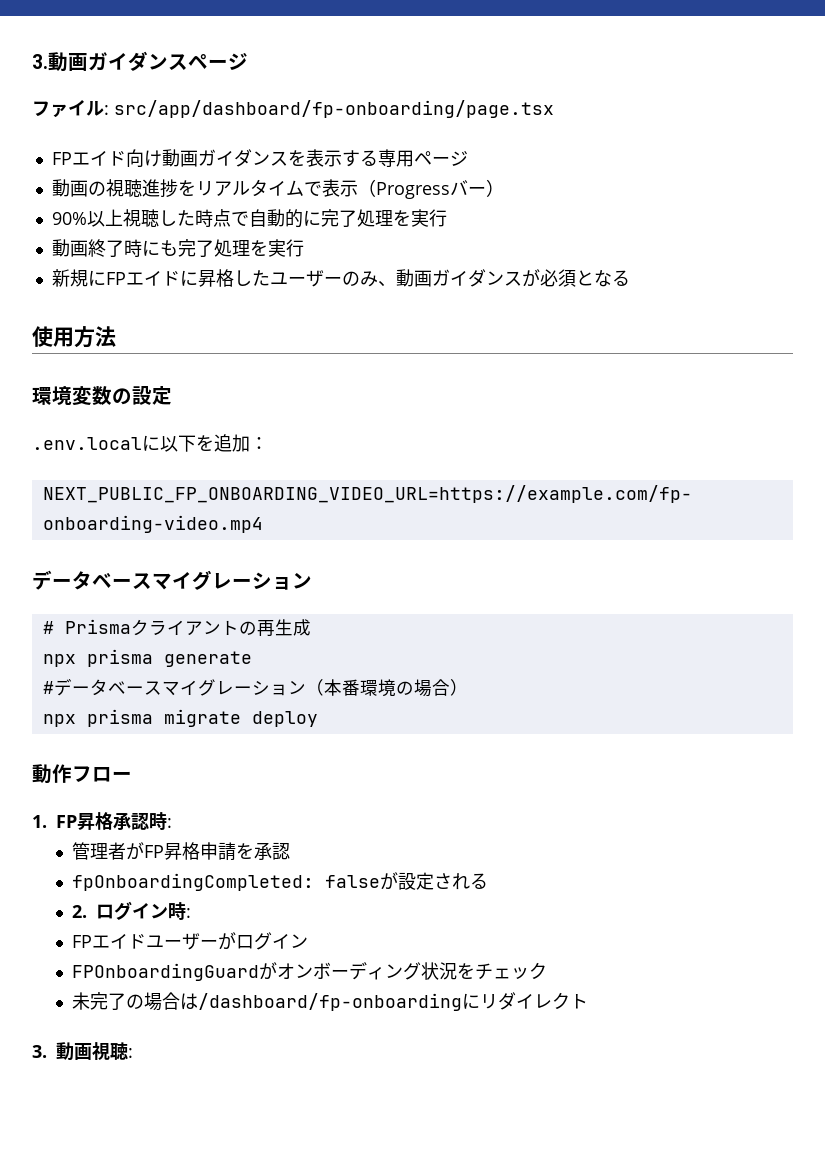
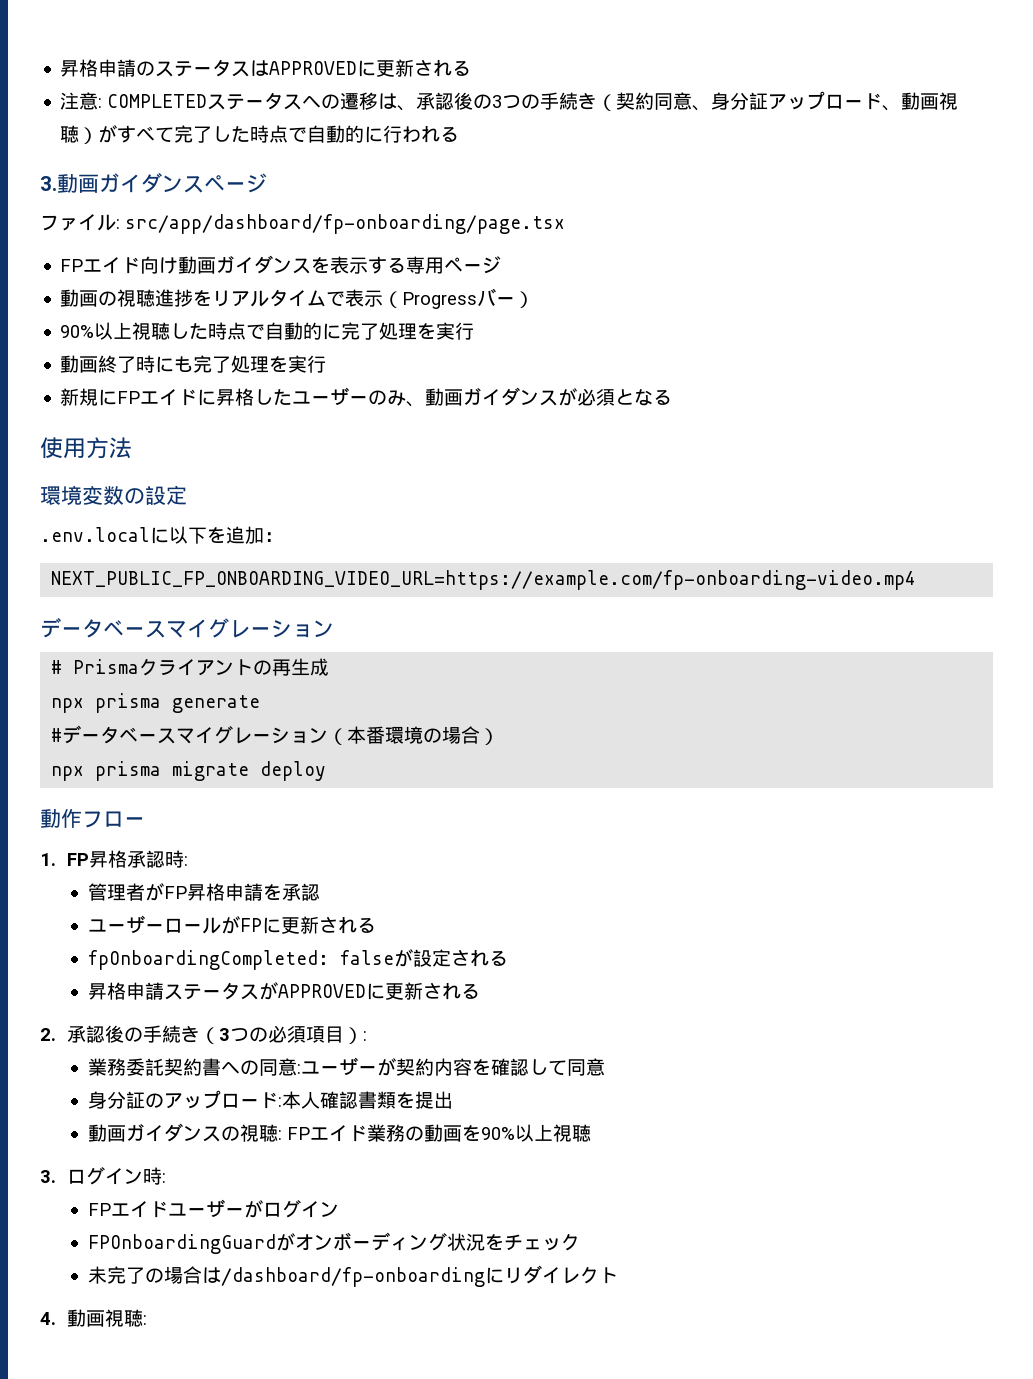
+ 昇格申請のステータスはAPPROVEDに更新される
+ 注意: COMPLETEDステータスへの遷移は、承認後の3つの手続き（契約同意、身分証アップロード、動画視聴）がすべて完了した時点で自動的に行われる
+ ユーザーロールがFPに更新される
- 2.ログイン時:
+ 昇格申請ステータスがAPPROVEDに更新される
+ 2.承認後の手続き（3つの必須項目）:
+ 業務委託契約書への同意:ユーザーが契約内容を確認して同意
+ 身分証のアップロード:本人確認書類を提出
+ 動画ガイダンスの視聴: FPエイド業務の動画を90%以上視聴
+ 3.ログイン時:
- 3.動画視聴:
+ 4.動画視聴:

